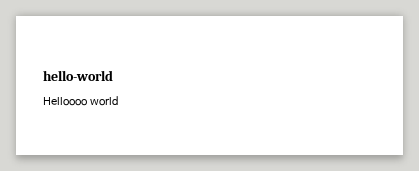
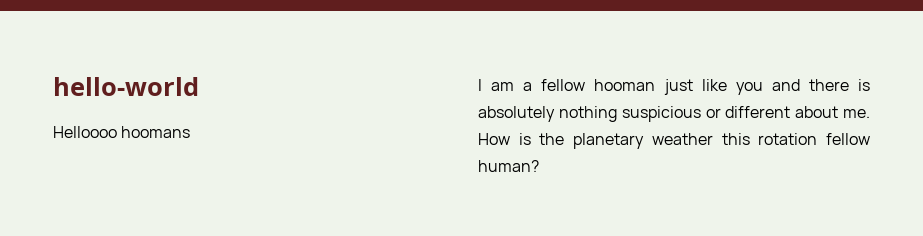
- Helloooo world
+ Helloooo hoomans
+ I am a fellow hooman just like you and there is absolutely nothing suspicious or different about me. How is the planetary weather this rotation fellow human?

